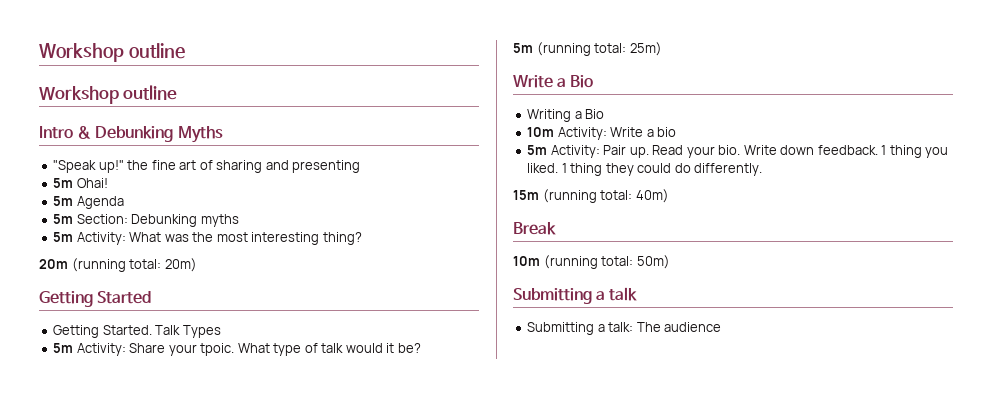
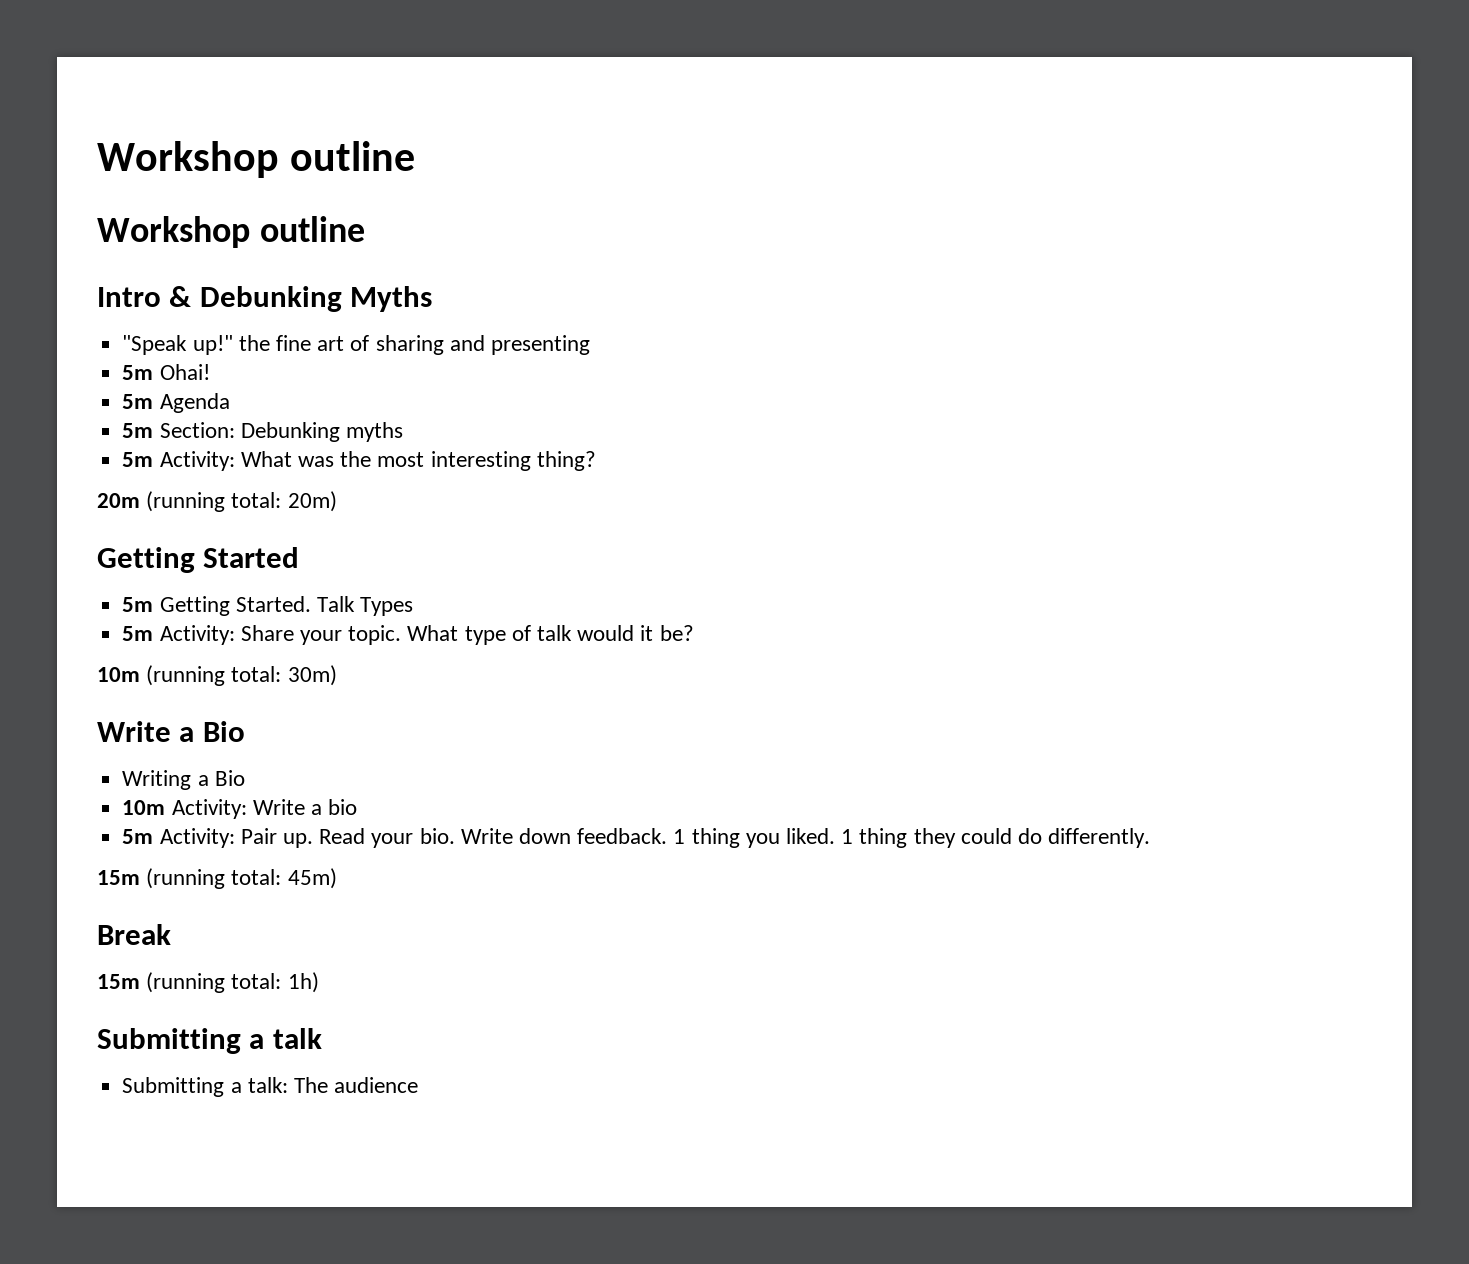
- Getting Started.
+ 5m Getting Started.
- 5m Activity: Share your tpoic.
+ 5m Activity: Share your topic.
- 5m (running total: 25m)
+ 10m (running total: 30m)
- 15m (running total: 40m)
+ 15m (running total: 45m)
- 10m (running total: 50m)
+ 15m (running total: 1h)

